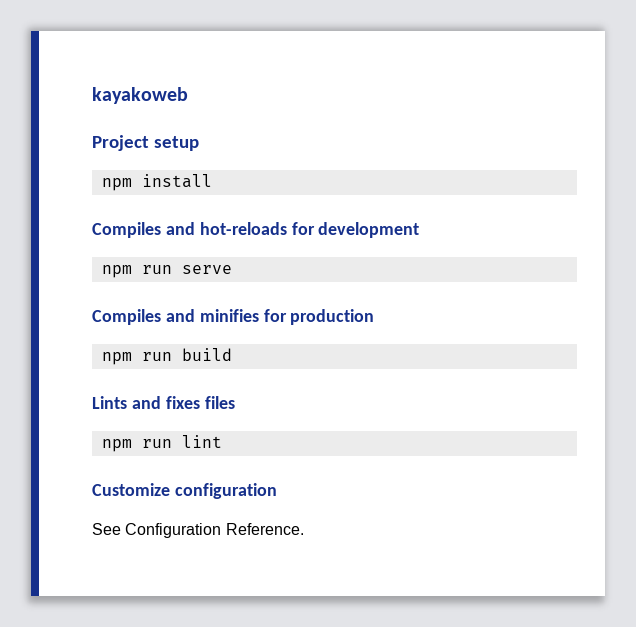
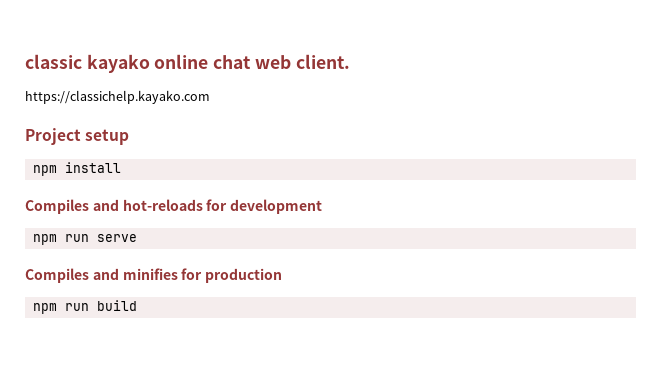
- kayakoweb
+ classic kayako online chat web client.
+ https://classichelp.kayako.com
- Lints and fixes files
- npm run lint
- Customize configuration
- See Configuration Reference.

